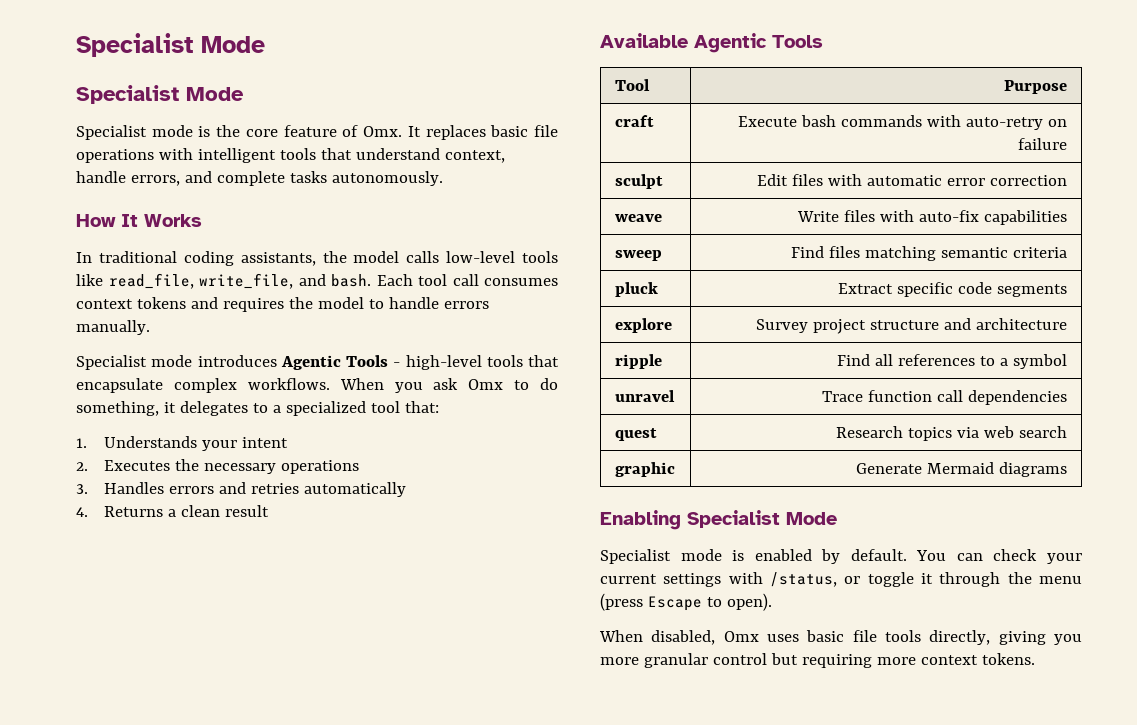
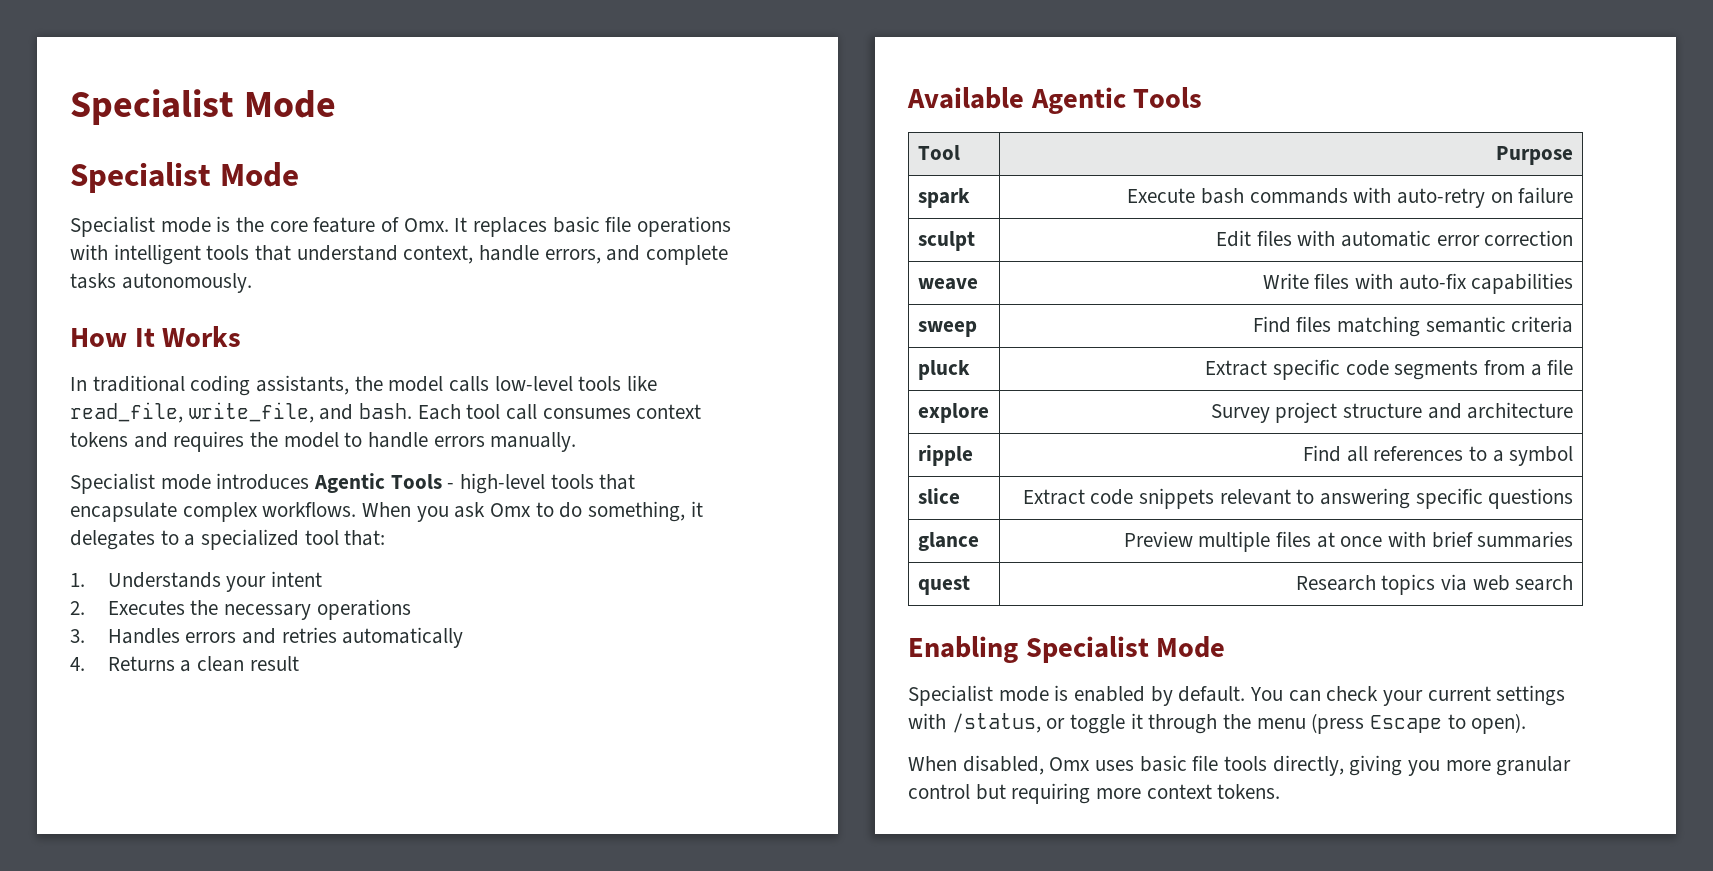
- craft | Execute bash commands with auto-retry on failure
+ spark | Execute bash commands with auto-retry on failure
- pluck | Extract specific code segments
+ pluck | Extract specific code segments from a file
- unravel | Trace function call dependencies
+ slice | Extract code snippets relevant to answering specific questions
+ glance | Preview multiple files at once with brief summaries
- graphic | Generate Mermaid diagrams

